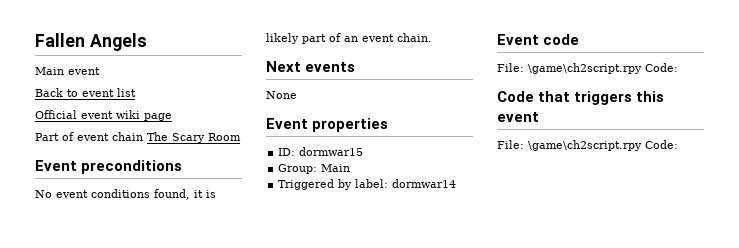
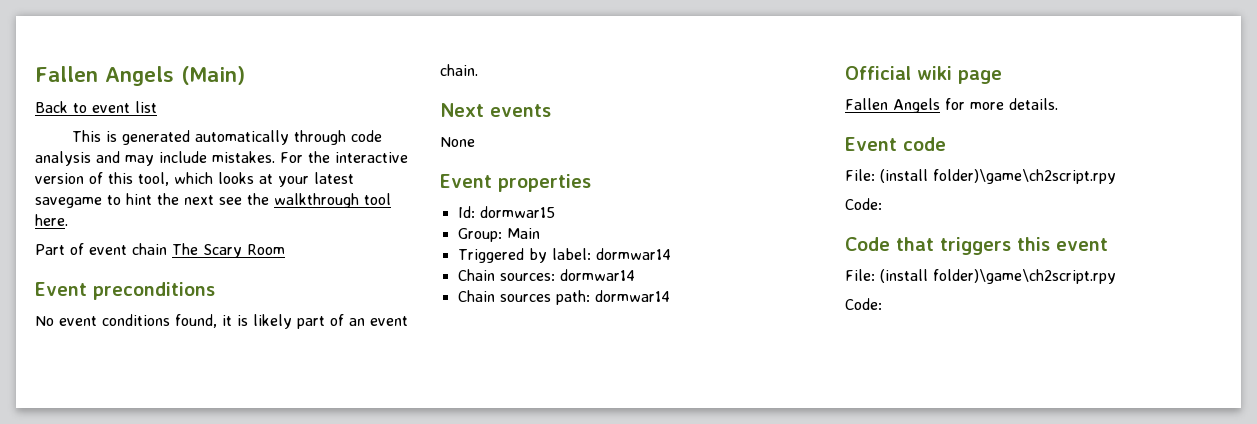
- Fallen Angels
- Main event
+ Fallen Angels (Main)
- Official event wiki page
+ This is generated automatically through code analysis and may include mistakes. For the interactive version of this tool, which looks at your latest savegame to hint the next see the walkthrough tool here.
- ID: dormwar15
+ Id: dormwar15
+ Chain sources: dormwar14
+ Chain sources path: dormwar14
+ Official wiki page
+ Fallen Angels for more details.
  Event code
- File: \game\ch2script.rpy Code:
+ File: (install folder)\game\ch2script.rpy
+ Code:
  Code that triggers this event
- File: \game\ch2script.rpy Code:
+ File: (install folder)\game\ch2script.rpy
+ Code:

